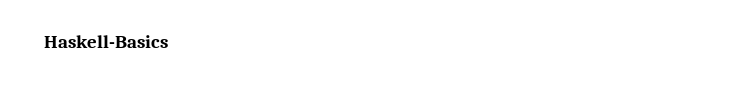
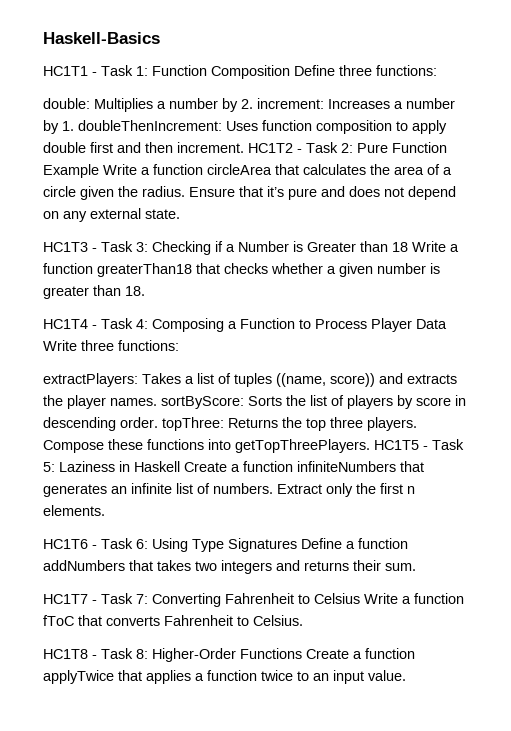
+ HC1T1 - Task 1: Function Composition Define three functions:
+ double: Multiplies a number by 2. increment: Increases a number by 1. doubleThenIncrement: Uses function composition to apply double first and then increment. HC1T2 - Task 2: Pure Function Example Write a function circleArea that calculates the area of a circle given the radius. Ensure that it’s pure and does not depend on any external state.
+ HC1T3 - Task 3: Checking if a Number is Greater than 18 Write a function greaterThan18 that checks whether a given number is greater than 18.
+ HC1T4 - Task 4: Composing a Function to Process Player Data Write three functions:
+ extractPlayers: Takes a list of tuples ((name, score)) and extracts the player names. sortByScore: Sorts the list of players by score in descending order. topThree: Returns the top three players. Compose these functions into getTopThreePlayers. HC1T5 - Task 5: Laziness in Haskell Create a function infiniteNumbers that generates an infinite list of numbers. Extract only the first n elements.
+ HC1T6 - Task 6: Using Type Signatures Define a function addNumbers that takes two integers and returns their sum.
+ HC1T7 - Task 7: Converting Fahrenheit to Celsius Write a function fToC that converts Fahrenheit to Celsius.
+ HC1T8 - Task 8: Higher-Order Functions Create a function applyTwice that applies a function twice to an input value.

